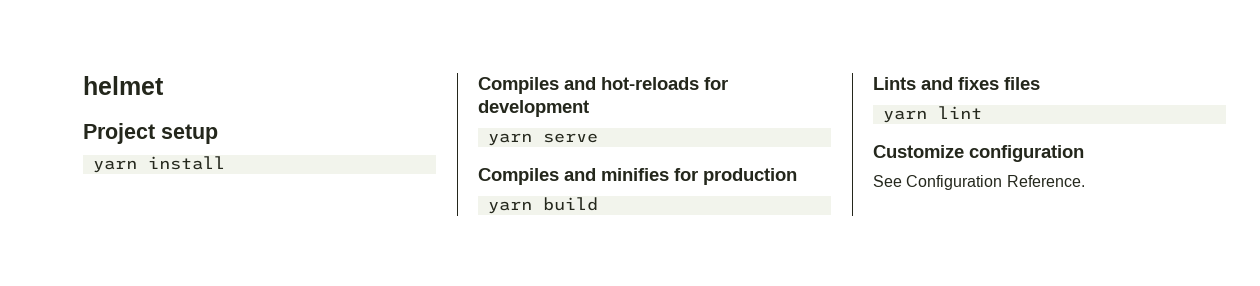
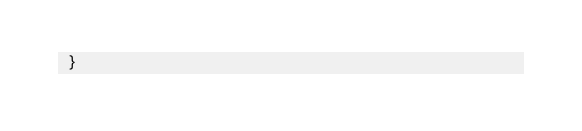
- helmet
- Project setup
- yarn install
- Compiles and hot-reloads for development
- yarn serve
- Compiles and minifies for production
- yarn build
- Lints and fixes files
- yarn lint
- Customize configuration
- See Configuration Reference.
+ }

